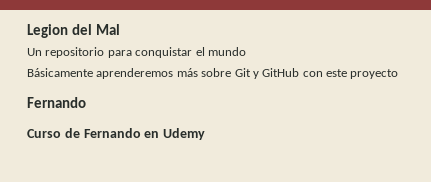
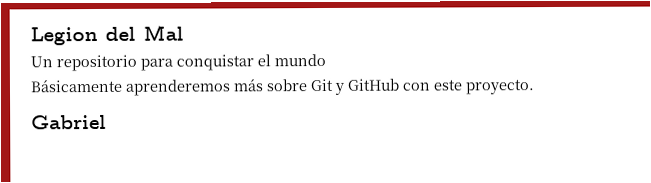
- Básicamente aprenderemos más sobre Git y GitHub con este proyecto
- Fernando
- Curso de Fernando en Udemy
+ Básicamente aprenderemos más sobre Git y GitHub con este proyecto.
+ Gabriel

